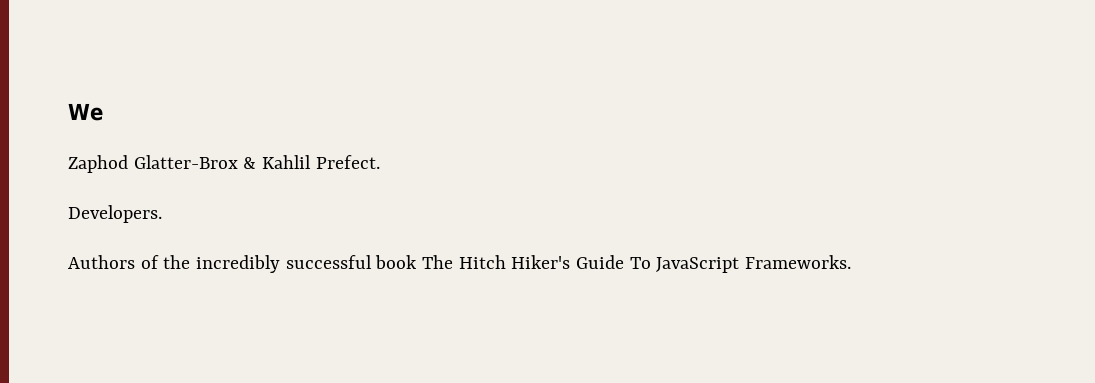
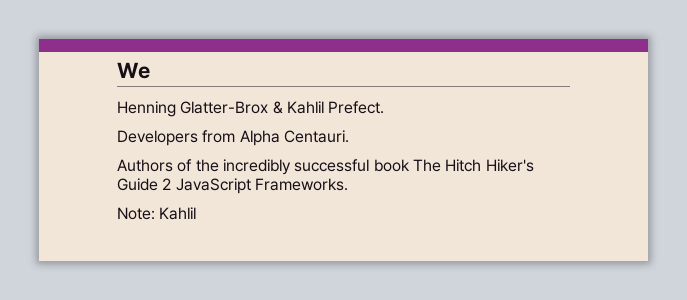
- Zaphod Glatter-Brox & Kahlil Prefect.
+ Henning Glatter-Brox & Kahlil Prefect.
- Developers.
+ Developers from Alpha Centauri.
- Authors of the incredibly successful book The Hitch Hiker's Guide To JavaScript Frameworks.
+ Authors of the incredibly successful book The Hitch Hiker's Guide 2 JavaScript Frameworks.
+ Note: Kahlil

